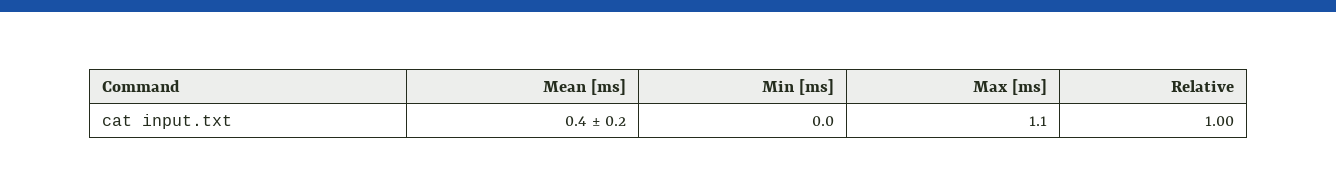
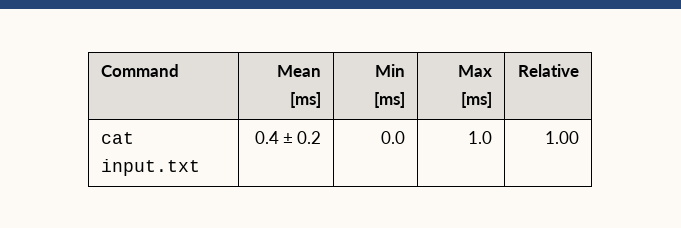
- cat input.txt | 0.4 ± 0.2 | 0.0 | 1.1 | 1.00
+ cat input.txt | 0.4 ± 0.2 | 0.0 | 1.0 | 1.00

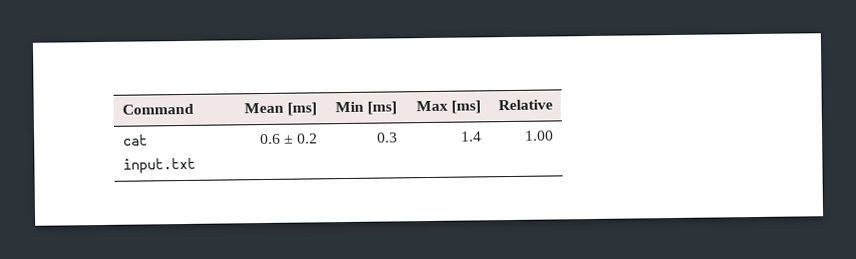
- cat input.txt | 0.4 ± 0.2 | 0.0 | 1.0 | 1.00
+ cat input.txt | 0.6 ± 0.2 | 0.3 | 1.4 | 1.00

